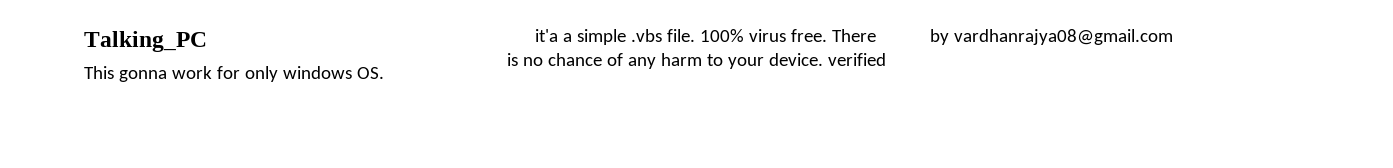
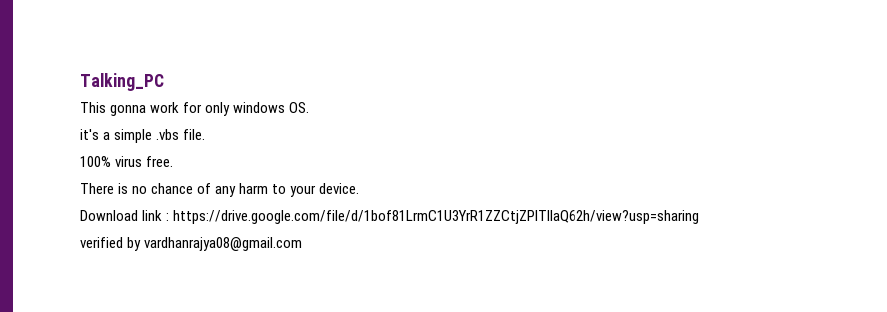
- it'a a simple .vbs file. 100% virus free. There is no chance of any harm to your device. verified by vardhanrajya08@gmail.com
+ it's a simple .vbs file.
+ 100% virus free.
+ There is no chance of any harm to your device.
+ Download link : https://drive.google.com/file/d/1bof81LrmC1U3YrR1ZZCtjZPlTlIaQ62h/view?usp=sharing
+ verified by vardhanrajya08@gmail.com

